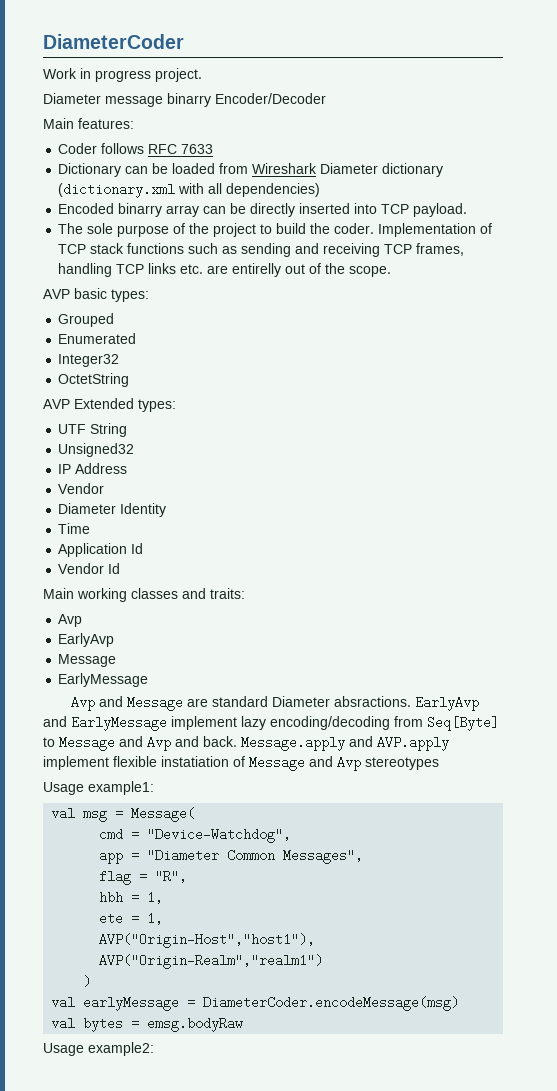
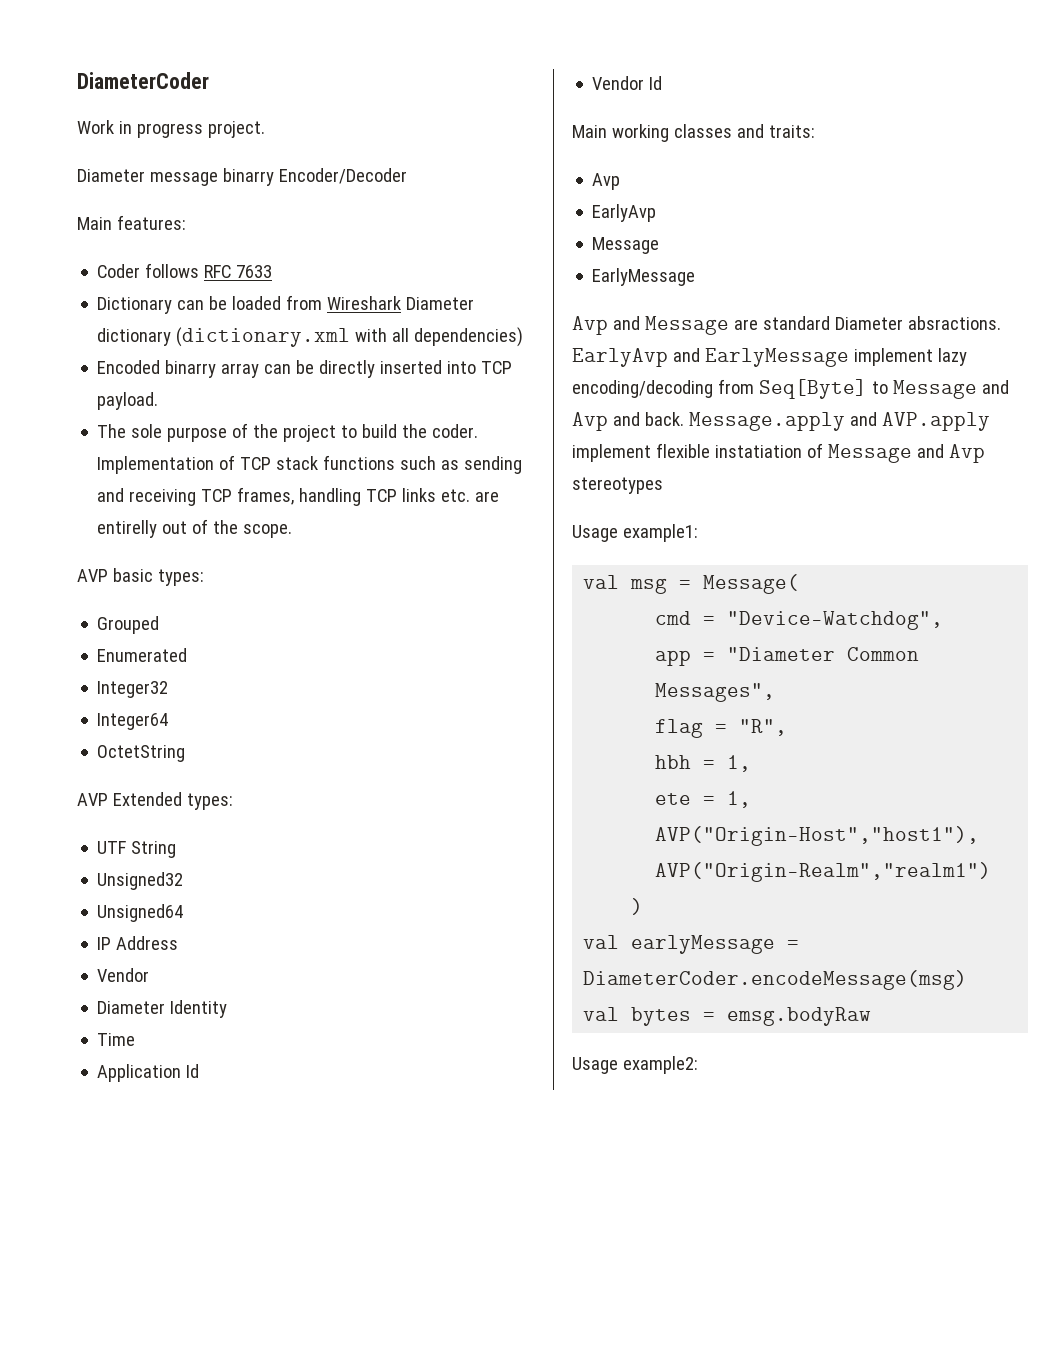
+ Integer64
+ Unsigned64

